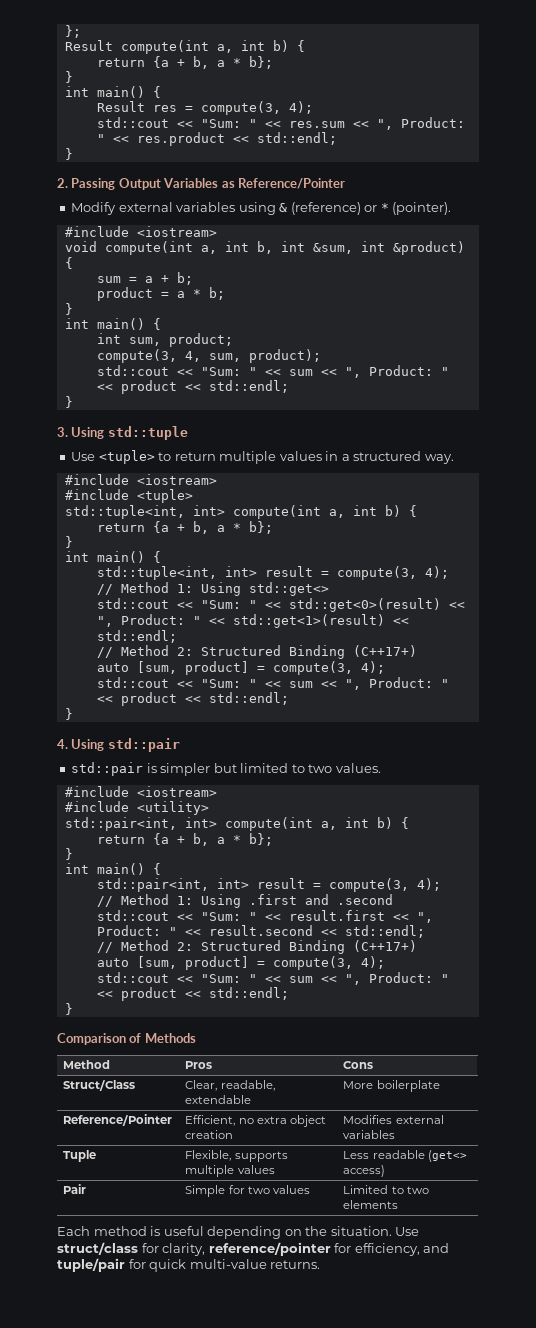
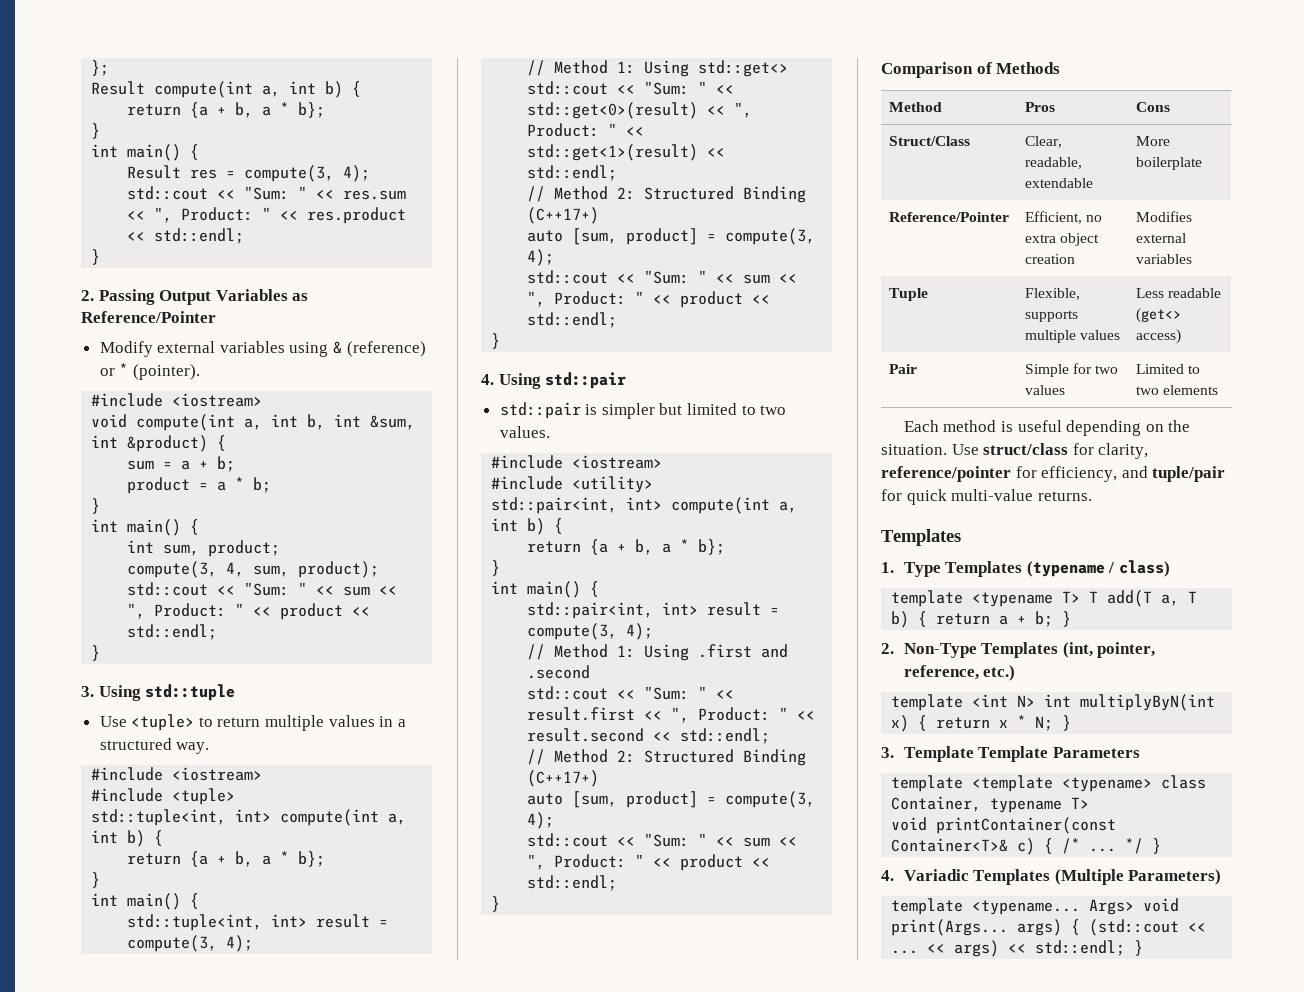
  Use struct/class for clarity, reference/pointer for efficiency, and tuple/pair for quick multi-value returns.
+ Templates
+ 1. Type Templates (typename / class)
+ template <typename T> T add(T a, T b) { return a + b; }
+ 2. Non-Type Templates (int, pointer, reference, etc.)
+ template <int N> int multiplyByN(int x) { return x * N; }
+ 3. Template Template Parameters
+ template <template <typename> class Container, typename T>
+ void printContainer(const Container<T>& c) { /* ... */ }
+ 4. Variadic Templates (Multiple Parameters)
+ template <typename... Args> void print(Args... args) { (std::cout << ... << args) << std::endl; }

